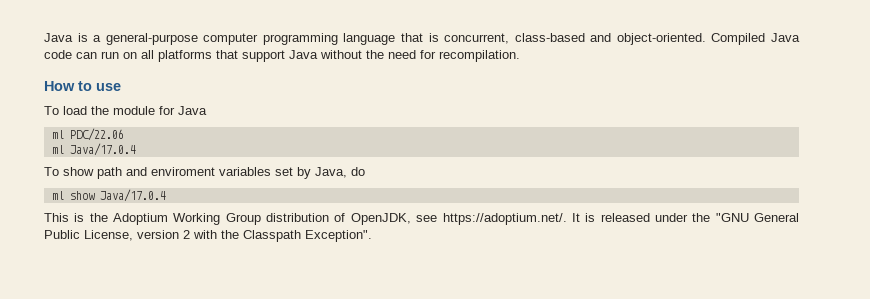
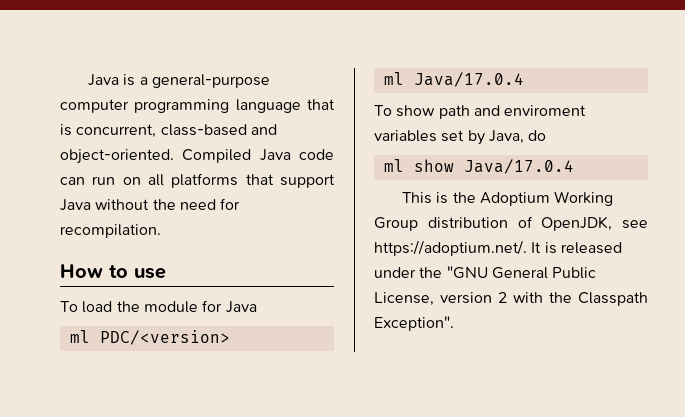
- ml PDC/22.06
+ ml PDC/<version>

